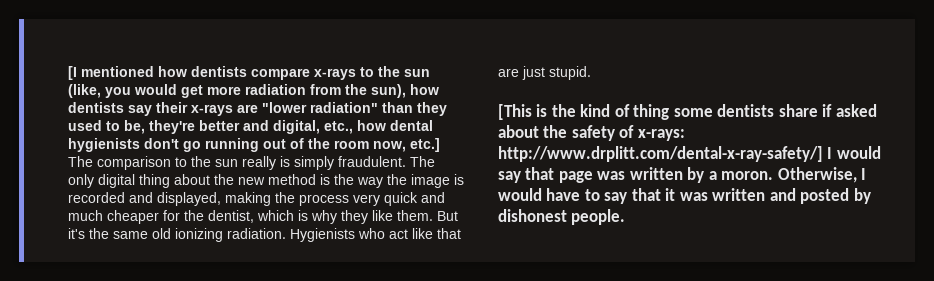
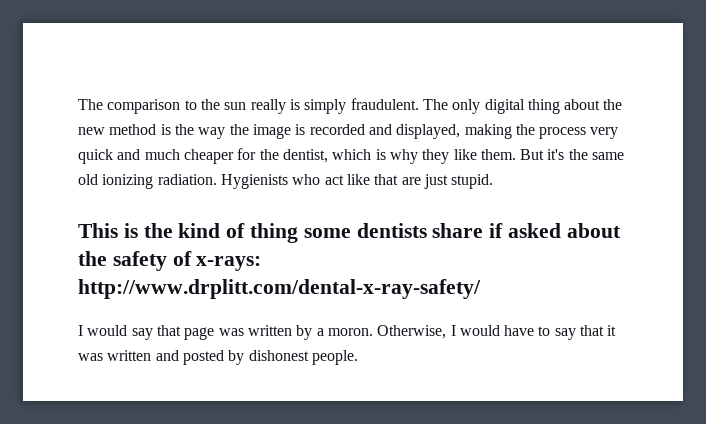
- [I mentioned how dentists compare x-rays to the sun (like, you would get more radiation from the sun), how dentists say their x-rays are "lower radiation" than they used to be, they're better and digital, etc., how dental hygienists don't go running out of the room now, etc.] The comparison to the sun really is simply fraudulent.
+ The comparison to the sun really is simply fraudulent.
- [This is the kind of thing some dentists share if asked about the safety of x-rays: http://www.drplitt.com/dental-x-ray-safety/] I would say that page was written by a moron.
+ This is the kind of thing some dentists share if asked about the safety of x-rays: http://www.drplitt.com/dental-x-ray-safety/
+ I would say that page was written by a moron.

